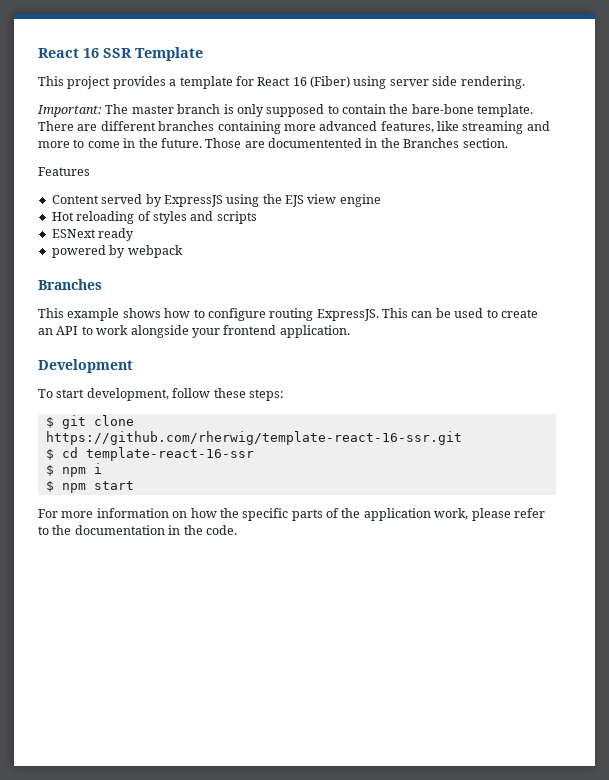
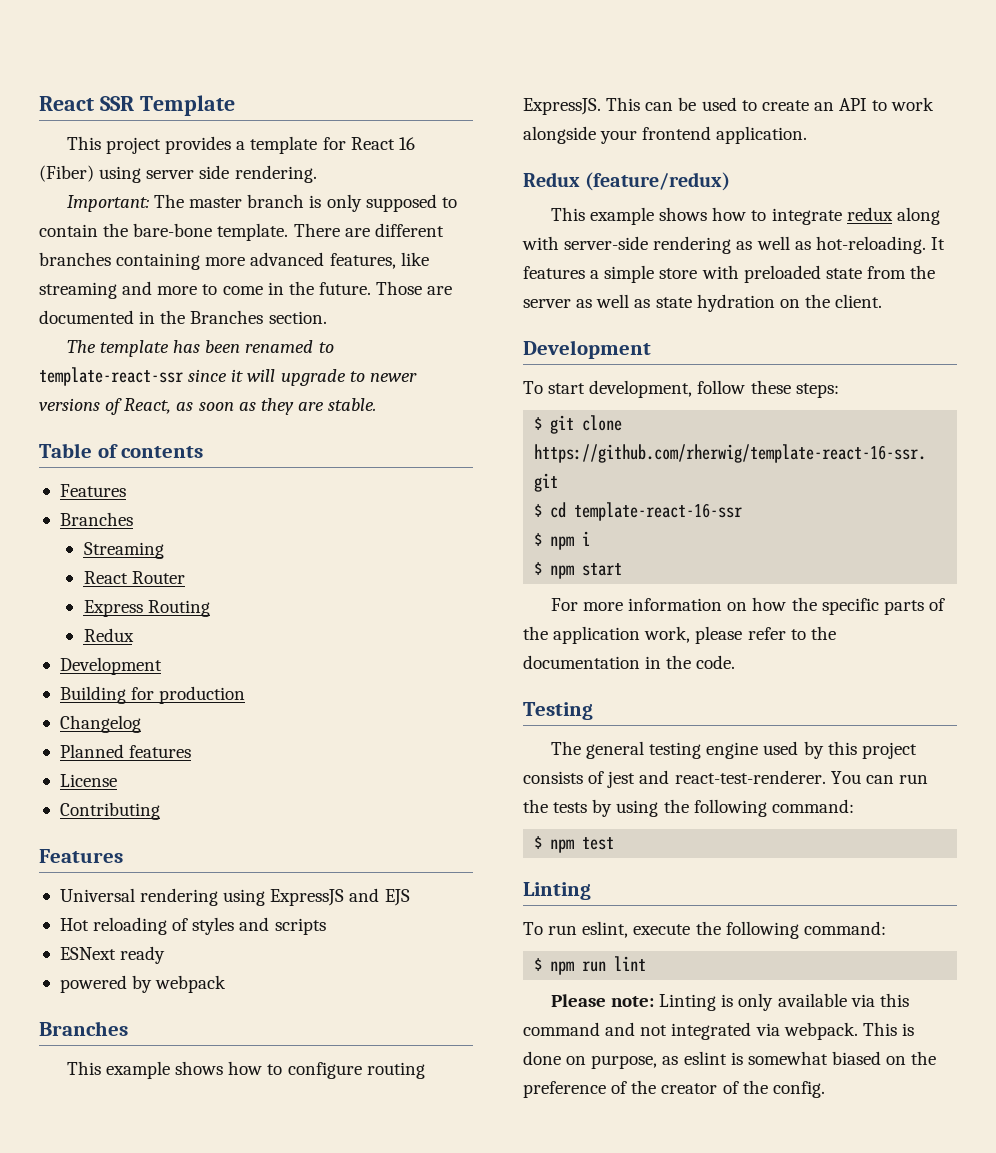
- React 16 SSR Template
+ React SSR Template
- Those are documentented in the Branches section.
+ Those are documented in the Branches section.
+ The template has been renamed to template-react-ssr since it will upgrade to newer versions of React, as soon as they are stable.
+ Table of contents
  Features
- Content served by ExpressJS using the EJS view engine
+ Branches
+ Streaming
+ React Router
+ Express Routing
+ Redux
+ Development
+ Building for production
+ Changelog
+ Planned features
+ License
+ Contributing
+ Features
+ Universal rendering using ExpressJS and EJS
+ Redux (feature/redux)
+ This example shows how to integrate redux along with server-side rendering as well as hot-reloading. It features a simple store with preloaded state from the server as well as state hydration on the client.
+ Testing
+ The general testing engine used by this project consists of jest and react-test-renderer. You can run the tests by using the following command:
+ $ npm test
+ Linting
+ To run eslint, execute the following command:
+ $ npm run lint
+ Please note: Linting is only available via this command and not integrated via webpack. This is done on purpose, as eslint is somewhat biased on the preference of the creator of the config.

